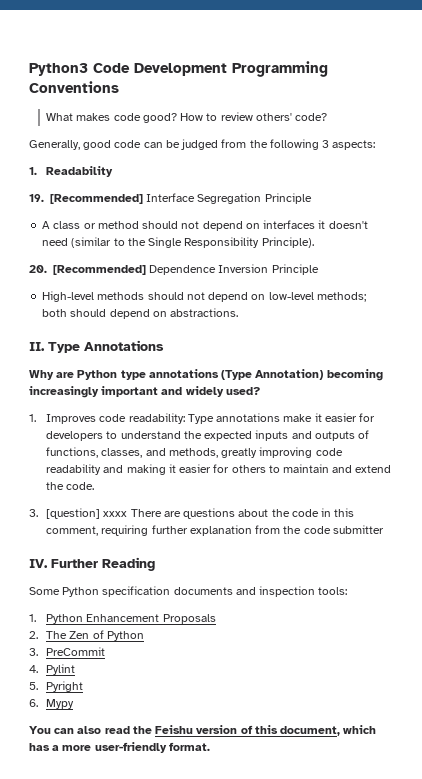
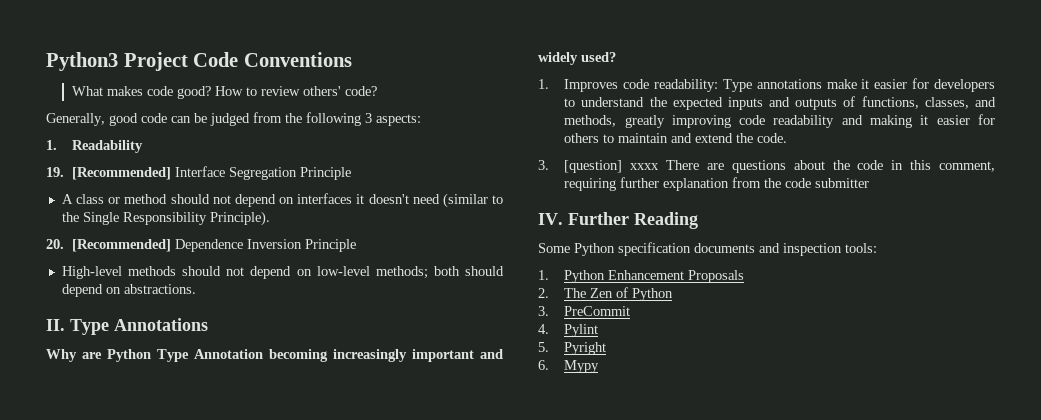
- Python3 Code Development Programming Conventions
+ Python3 Project Code Conventions
- Why are Python type annotations (Type Annotation) becoming increasingly important and widely used?
+ Why are Python Type Annotation becoming increasingly important and widely used?
- You can also read the Feishu version of this document, which has a more user-friendly format.

